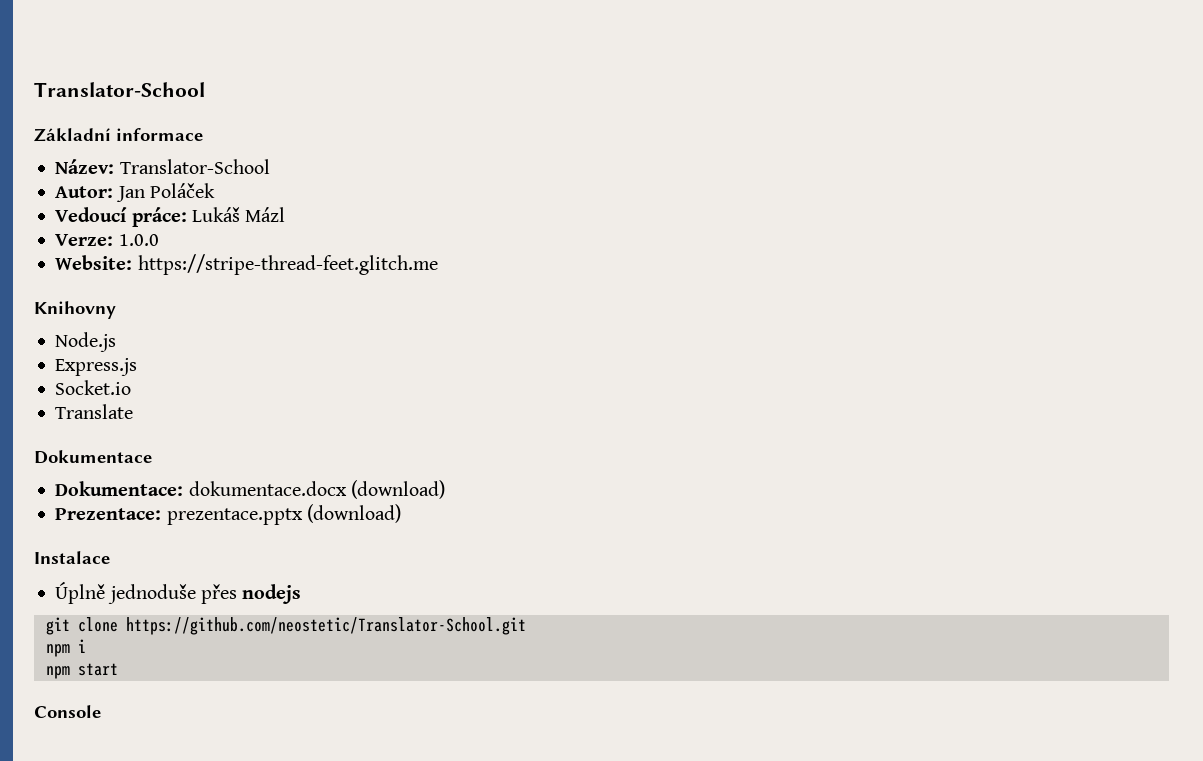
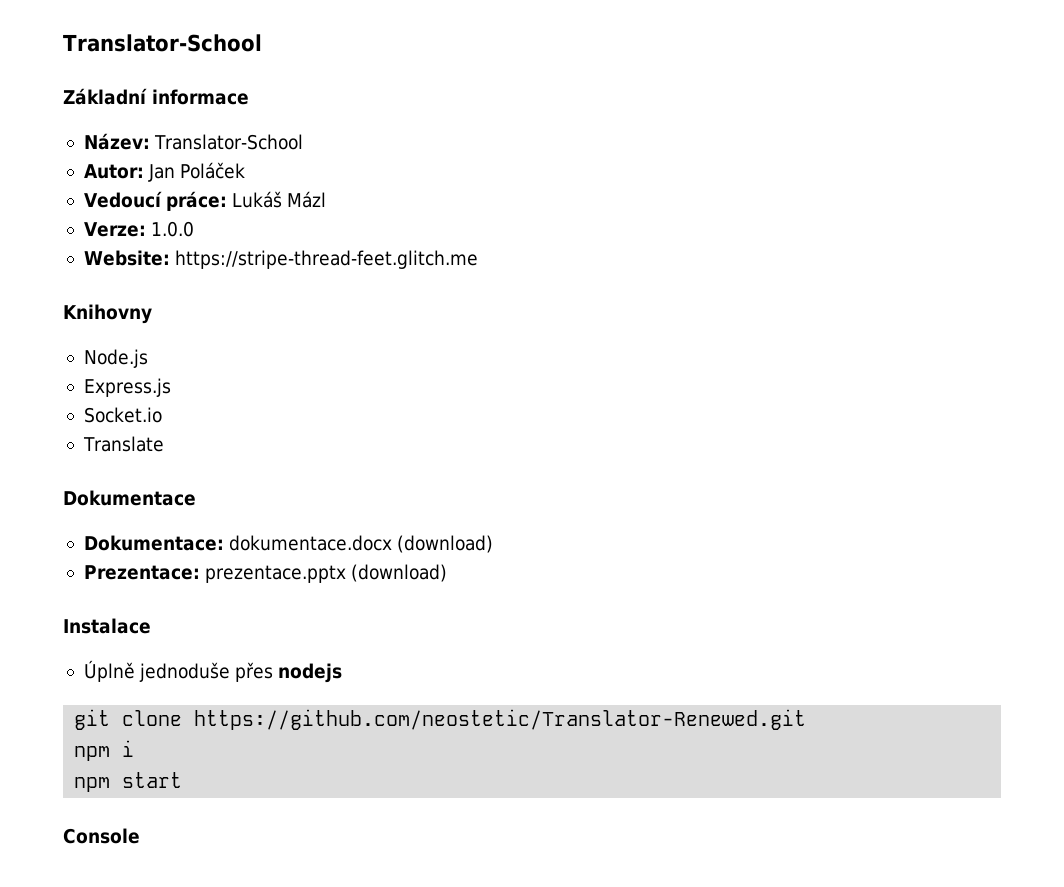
- git clone https://github.com/neostetic/Translator-School.git
+ git clone https://github.com/neostetic/Translator-Renewed.git

